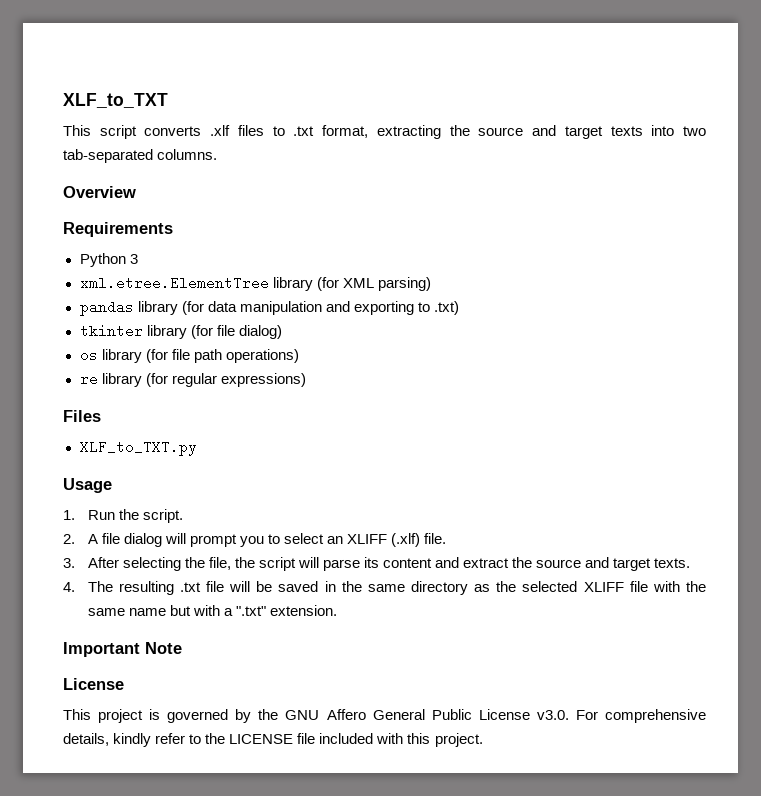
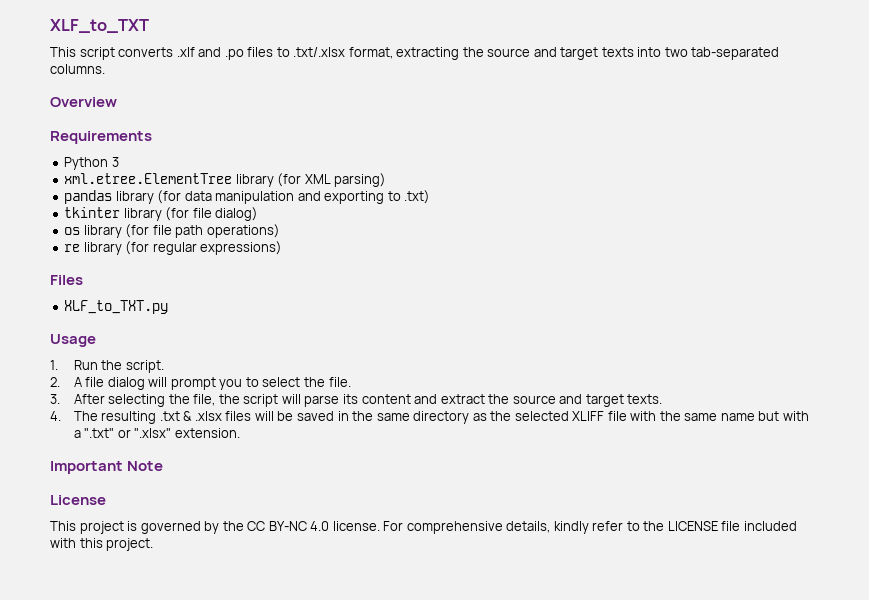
- This script converts .xlf files to .txt format, extracting the source and target texts into two tab-separated columns.
+ This script converts .xlf and .po files to .txt/.xlsx format, extracting the source and target texts into two tab-separated columns.
- 2. A file dialog will prompt you to select an XLIFF (.xlf) file.
+ 2. A file dialog will prompt you to select the file.
- 4. The resulting .txt file will be saved in the same directory as the selected XLIFF file with the same name but with a ".txt" extension.
+ 4. The resulting .txt & .xlsx files will be saved in the same directory as the selected XLIFF file with the same name but with a ".txt" or ".xlsx" extension.
- This project is governed by the GNU Affero General Public License v3.0. For comprehensive details, kindly refer to the LICENSE file included with this project.
+ This project is governed by the CC BY-NC 4.0 license. For comprehensive details, kindly refer to the LICENSE file included with this project.

